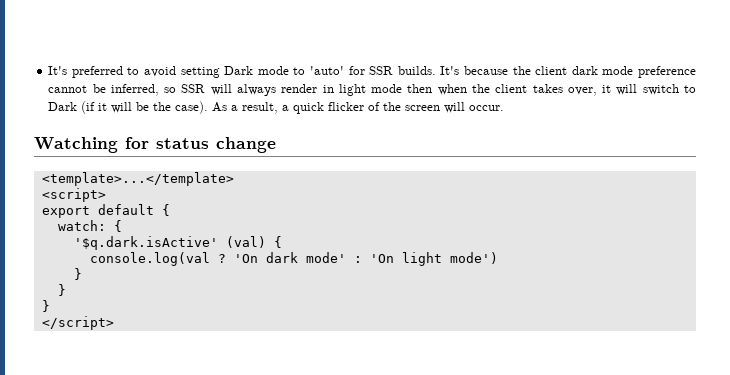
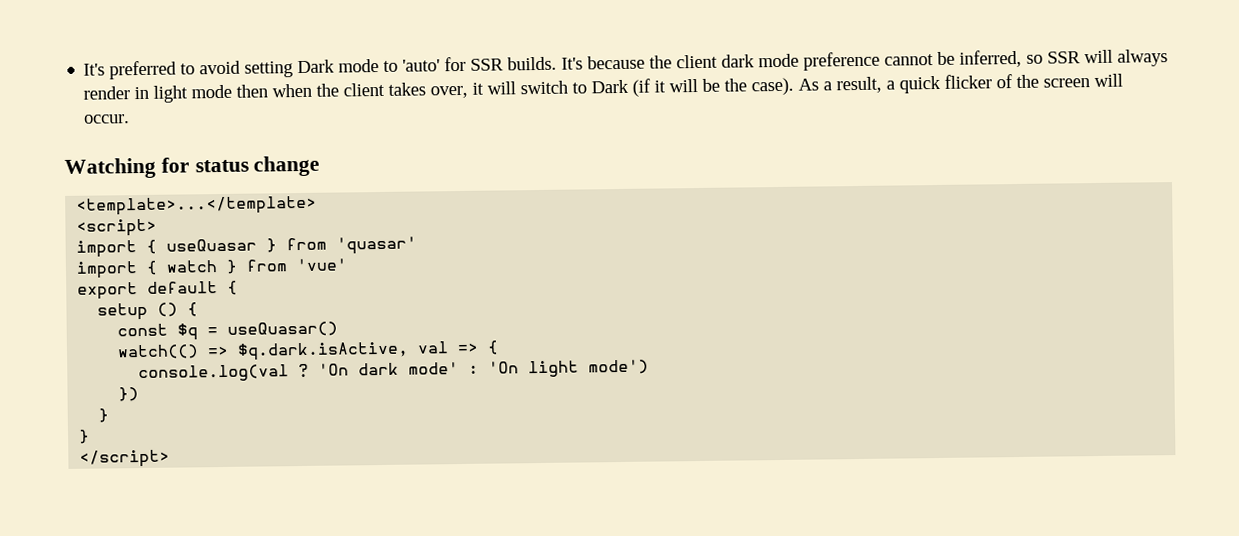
+ import { useQuasar } from 'quasar'
+ import { watch } from 'vue'
- watch: {
- '$q.dark.isActive' (val) {
+ setup () {
+ const $q = useQuasar()
+ watch(() => $q.dark.isActive, val => {
  'On dark mode' : 'On light mode')
- }
+ })

